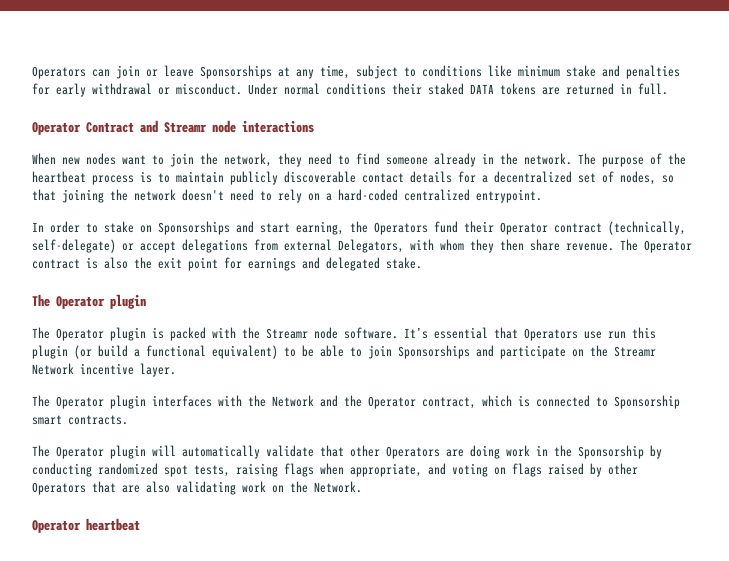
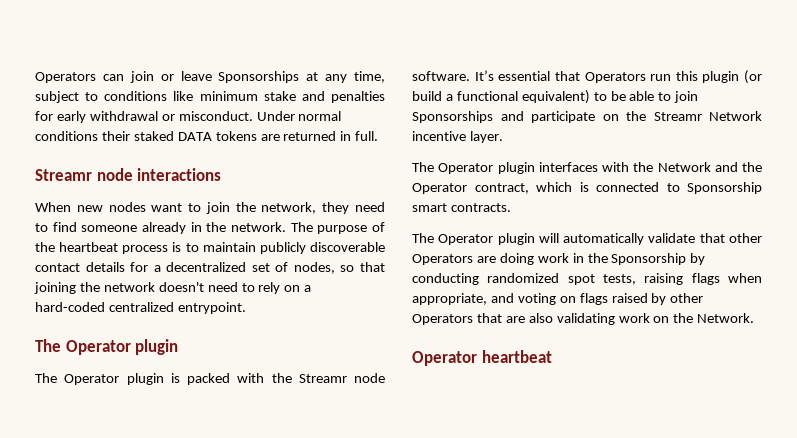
- Operator Contract and Streamr node interactions
+ Streamr node interactions
- In order to stake on Sponsorships and start earning, the Operators fund their Operator contract (technically, self-delegate) or accept delegations from external Delegators, with whom they then share revenue. The Operator contract is also the exit point for earnings and delegated stake.
- It’s essential that Operators use run this plugin (or build a functional equivalent) to be able to join Sponsorships and participate on the Streamr Network incentive layer.
+ It’s essential that Operators run this plugin (or build a functional equivalent) to be able to join Sponsorships and participate on the Streamr Network incentive layer.

